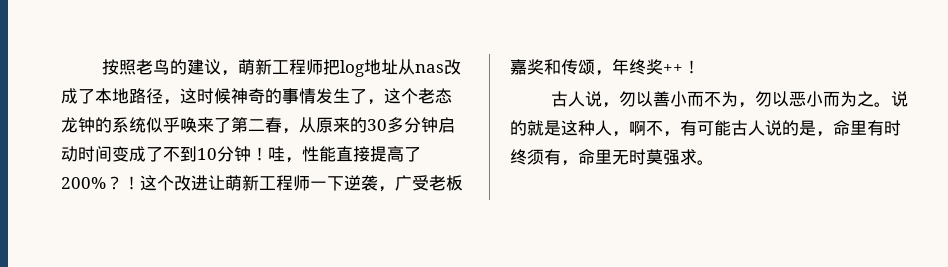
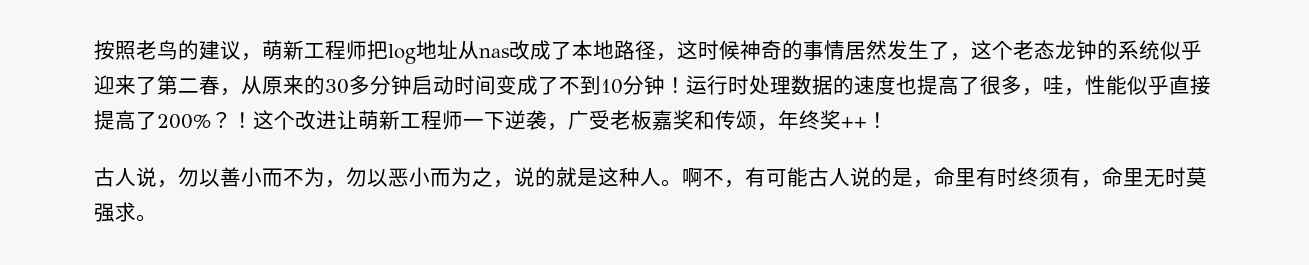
- 按照老鸟的建议，萌新工程师把log地址从nas改成了本地路径，这时候神奇的事情发生了，这个老态龙钟的系统似乎唤来了第二春，从原来的30多分钟启动时间变成了不到10分钟！
+ 按照老鸟的建议，萌新工程师把log地址从nas改成了本地路径，这时候神奇的事情居然发生了，这个老态龙钟的系统似乎迎来了第二春，从原来的30多分钟启动时间变成了不到10分钟！
- 哇，性能直接提高了200%？
+ 运行时处理数据的速度也提高了很多，哇，性能似乎直接提高了200%？
- 古人说，勿以善小而不为，勿以恶小而为之。说的就是这种人，啊不，有可能古人说的是，命里有时终须有，命里无时莫强求。
+ 古人说，勿以善小而不为，勿以恶小而为之，说的就是这种人。啊不，有可能古人说的是，命里有时终须有，命里无时莫强求。

